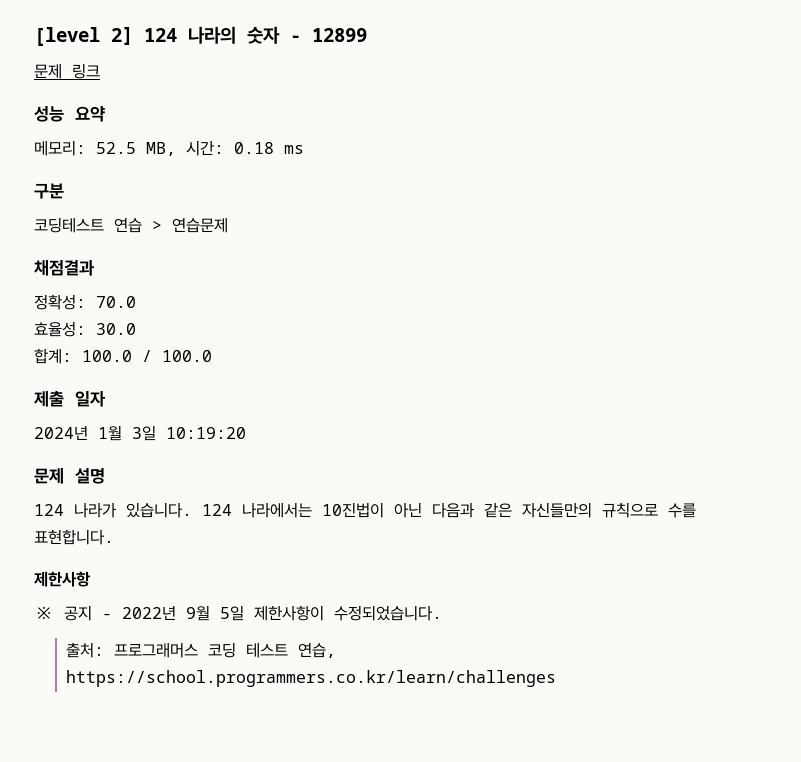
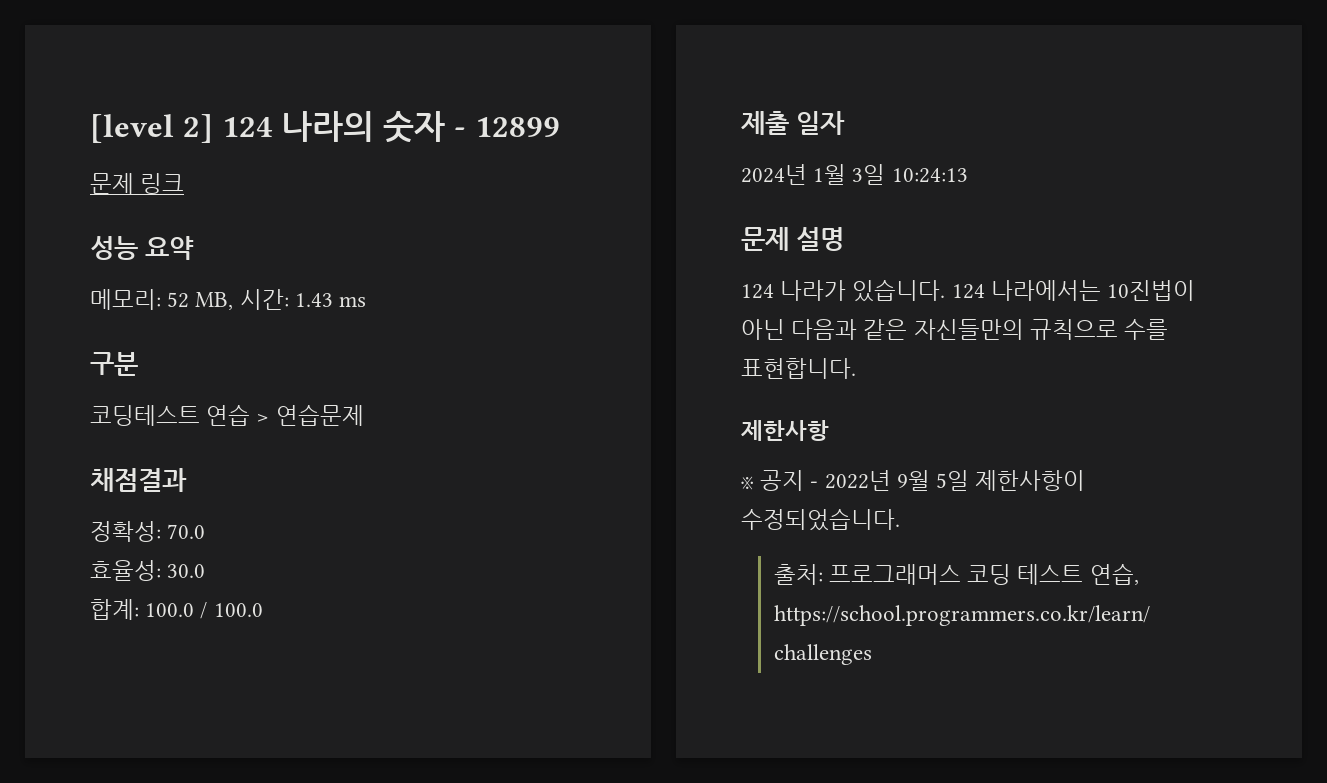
- 메모리: 52.5 MB, 시간: 0.18 ms
+ 메모리: 52 MB, 시간: 1.43 ms
- 2024년 1월 3일 10:19:20
+ 2024년 1월 3일 10:24:13

